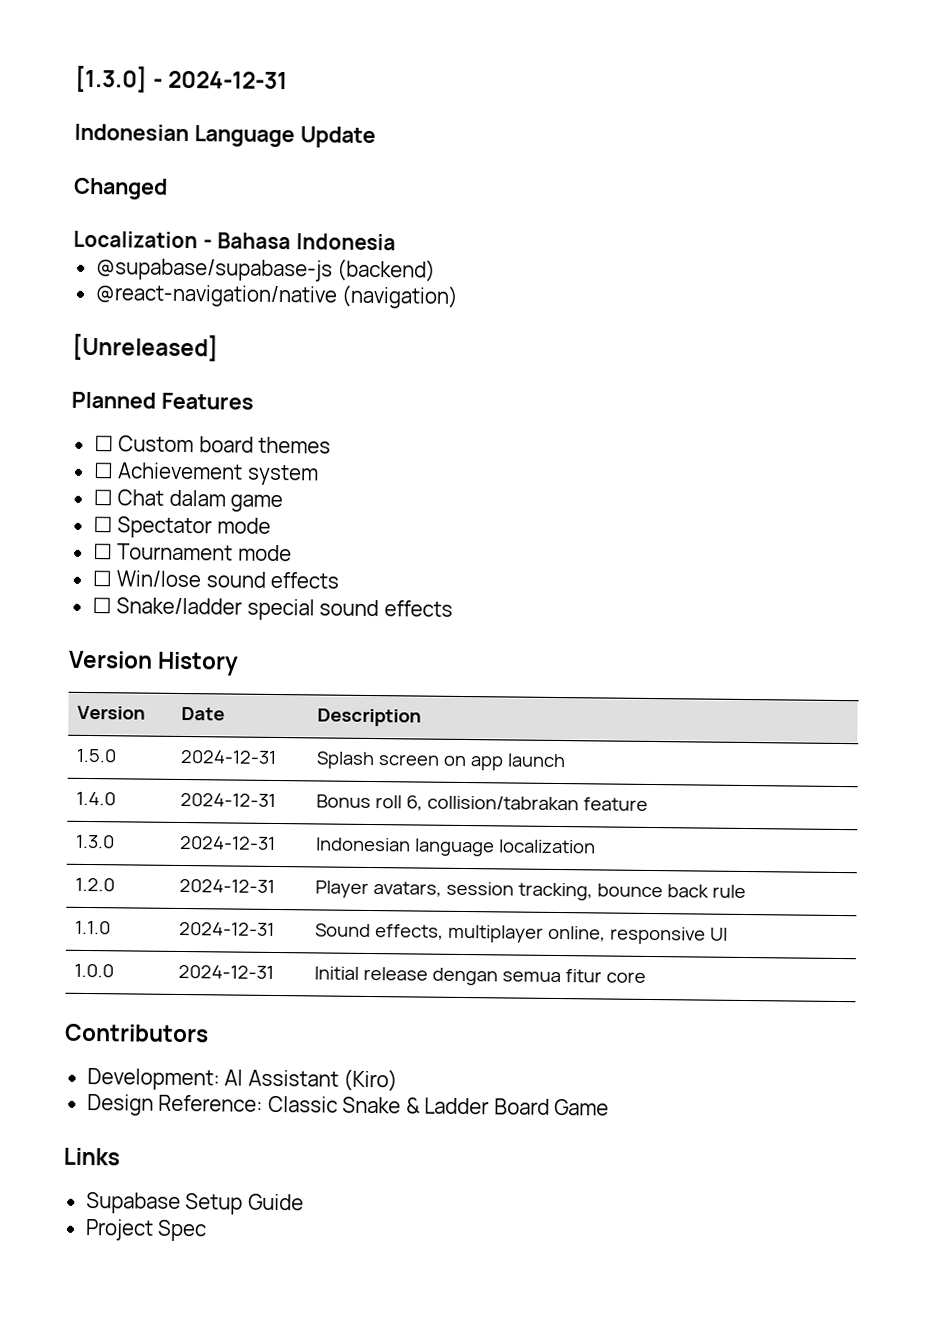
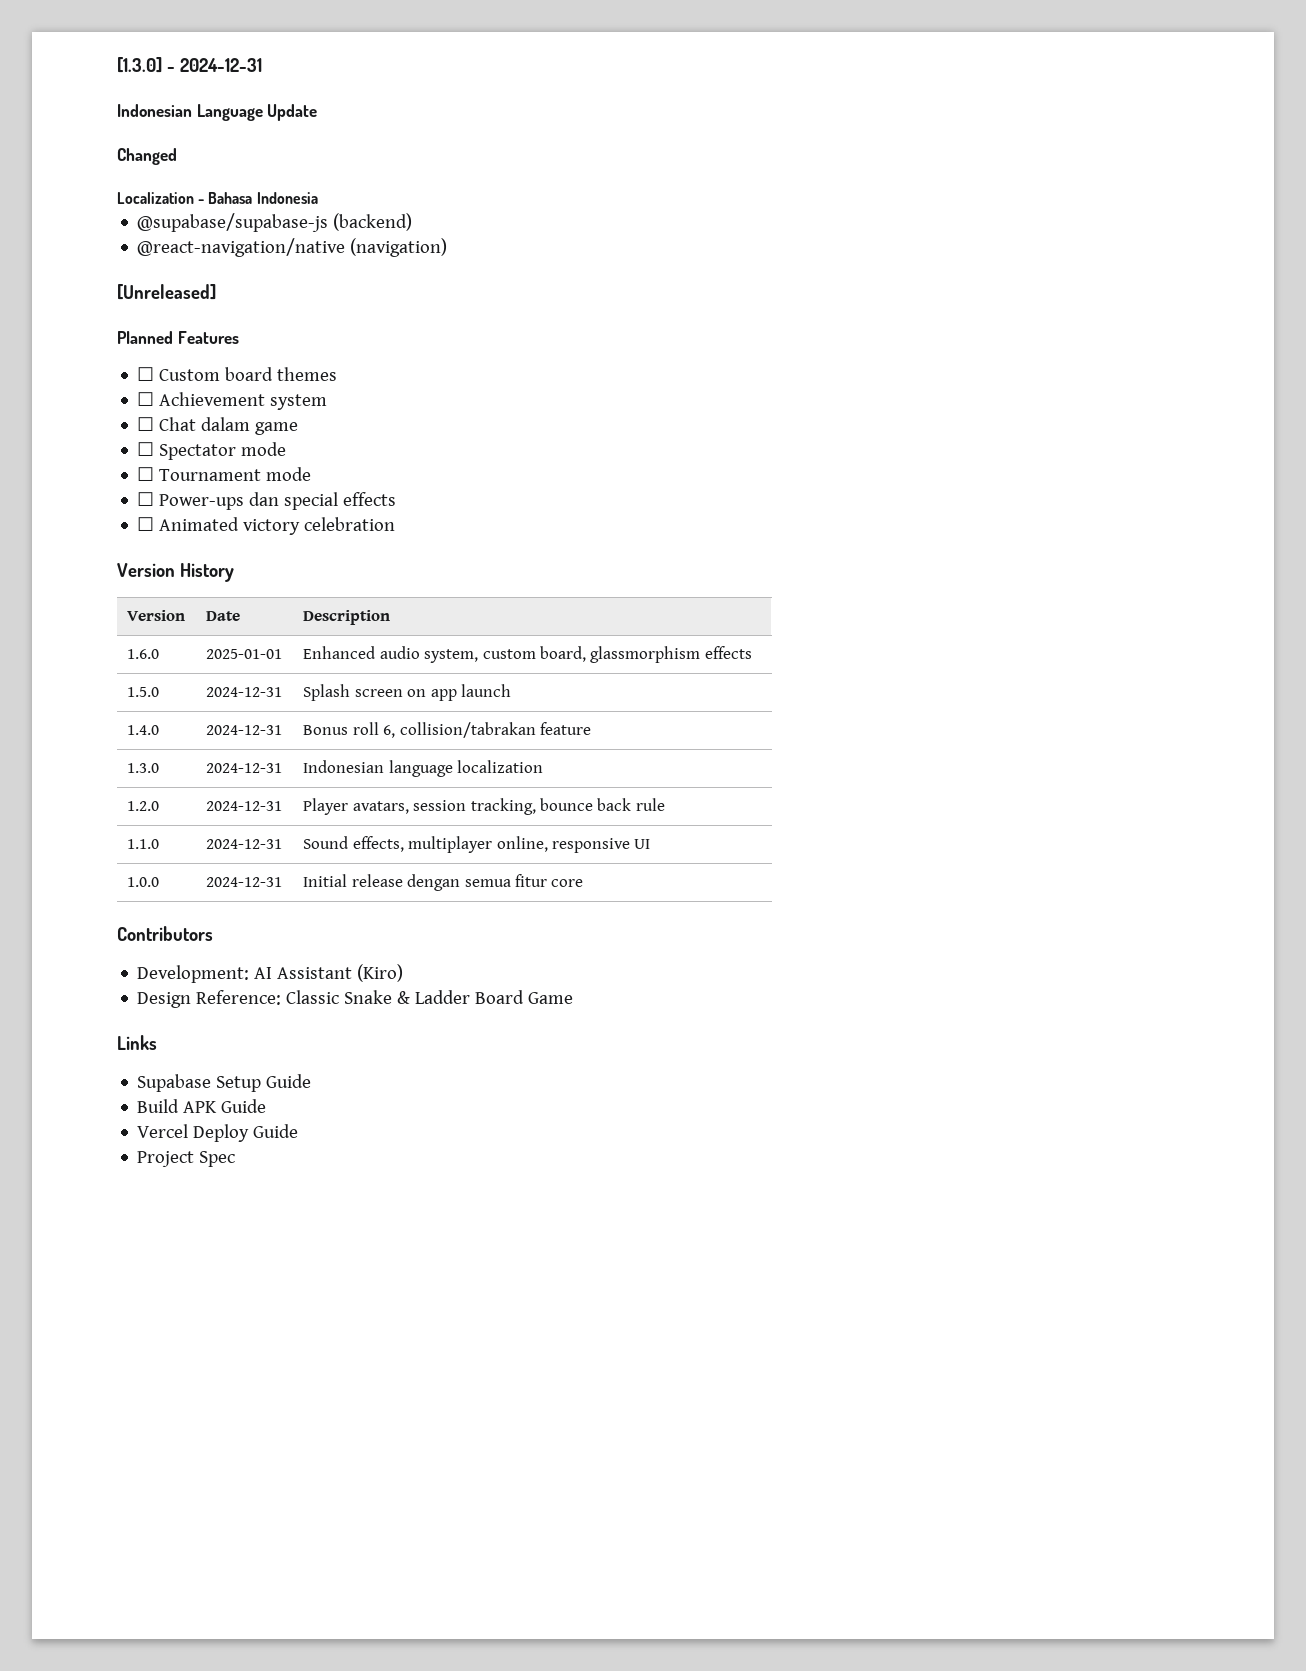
- ☐ Win/lose sound effects
+ ☐ Power-ups dan special effects
- ☐ Snake/ladder special sound effects
+ ☐ Animated victory celebration
+ 1.6.0 | 2025-01-01 | Enhanced audio system, custom board, glassmorphism effects
+ Build APK Guide
+ Vercel Deploy Guide

